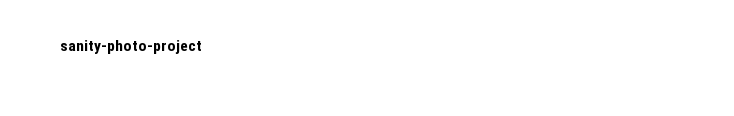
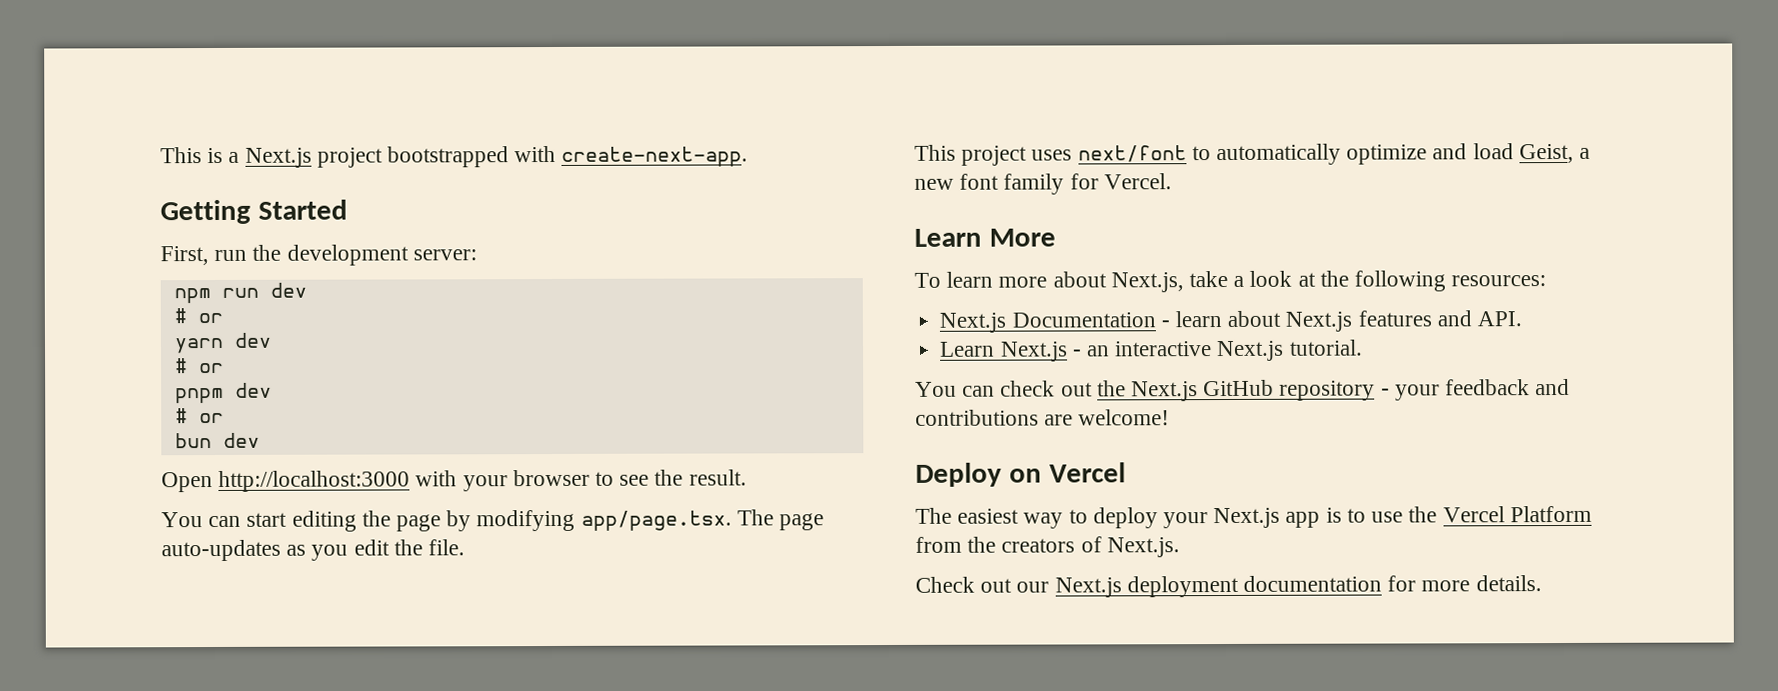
- sanity-photo-project
+ This is a Next.js project bootstrapped with create-next-app.
+ Getting Started
+ First, run the development server:
+ npm run dev
+ # or
+ yarn dev
+ # or
+ pnpm dev
+ # or
+ bun dev
+ Open http://localhost:3000 with your browser to see the result.
+ You can start editing the page by modifying app/page.tsx. The page auto-updates as you edit the file.
+ This project uses next/font to automatically optimize and load Geist, a new font family for Vercel.
+ Learn More
+ To learn more about Next.js, take a look at the following resources:
+ Next.js Documentation - learn about Next.js features and API.
+ Learn Next.js - an interactive Next.js tutorial.
+ You can check out the Next.js GitHub repository - your feedback and contributions are welcome!
+ Deploy on Vercel
+ The easiest way to deploy your Next.js app is to use the Vercel Platform from the creators of Next.js.
+ Check out our Next.js deployment documentation for more details.

